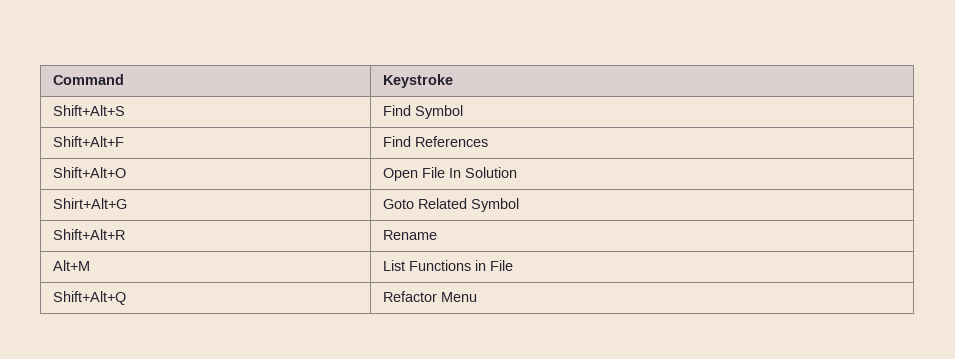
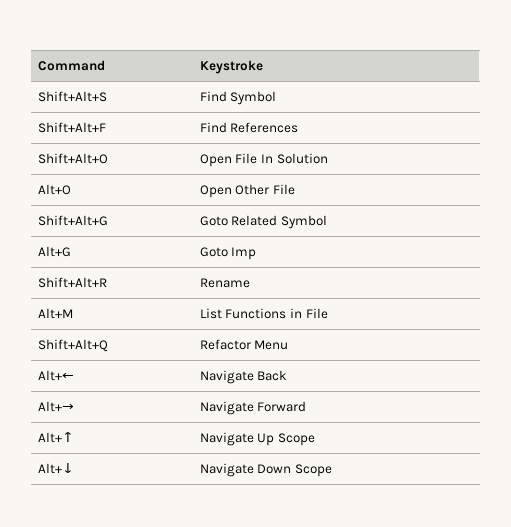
- Shirt+Alt+G | Goto Related Symbol
+ Alt+O | Open Other File
+ Shift+Alt+G | Goto Related Symbol
+ Alt+G | Goto Imp
+ Alt+← | Navigate Back
+ Alt+→ | Navigate Forward
+ Alt+↑ | Navigate Up Scope
+ Alt+↓ | Navigate Down Scope

